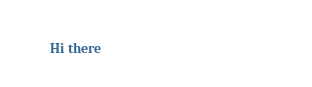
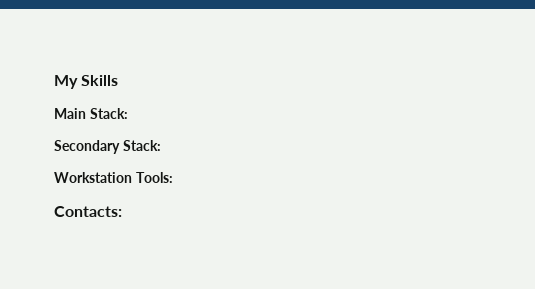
- Hi there
+ My Skills
+ Main Stack:
+ Secondary Stack:
+ Workstation Tools:
+ Contacts:

